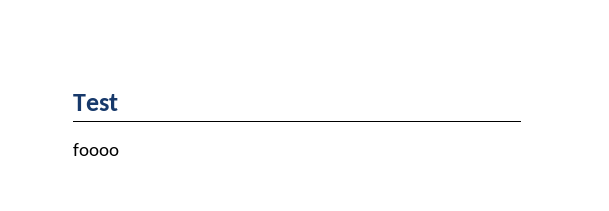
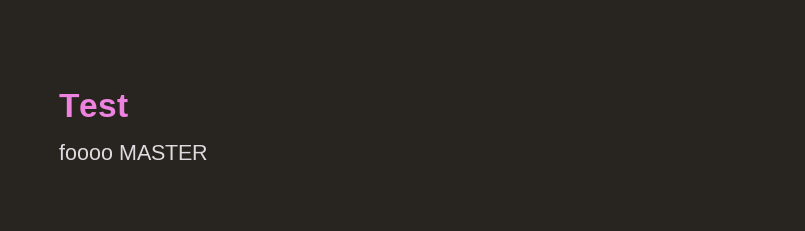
- foooo
+ foooo MASTER

